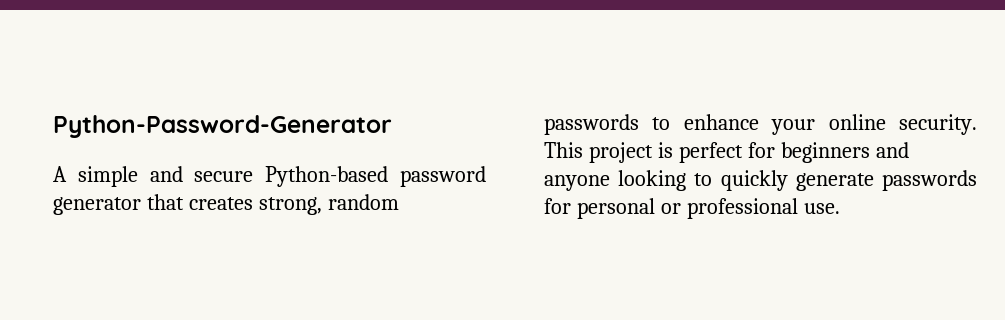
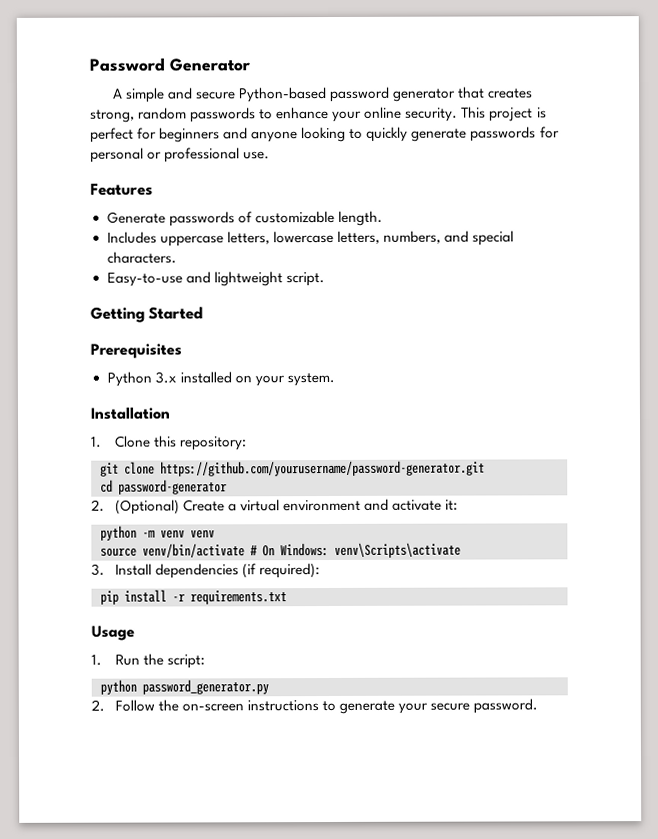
- Python-Password-Generator
+ Password Generator
+ Features
+ Generate passwords of customizable length.
+ Includes uppercase letters, lowercase letters, numbers, and special characters.
+ Easy-to-use and lightweight script.
+ Getting Started
+ Prerequisites
+ Python 3.x installed on your system.
+ Installation
+ 1. Clone this repository:
+ git clone https://github.com/yourusername/password-generator.git
+ cd password-generator
+ 2. (Optional) Create a virtual environment and activate it:
+ python -m venv venv
+ source venv/bin/activate # On Windows: venv\Scripts\activate
+ 3. Install dependencies (if required):
+ pip install -r requirements.txt
+ Usage
+ 1. Run the script:
+ python password_generator.py
+ 2. Follow the on-screen instructions to generate your secure password.

